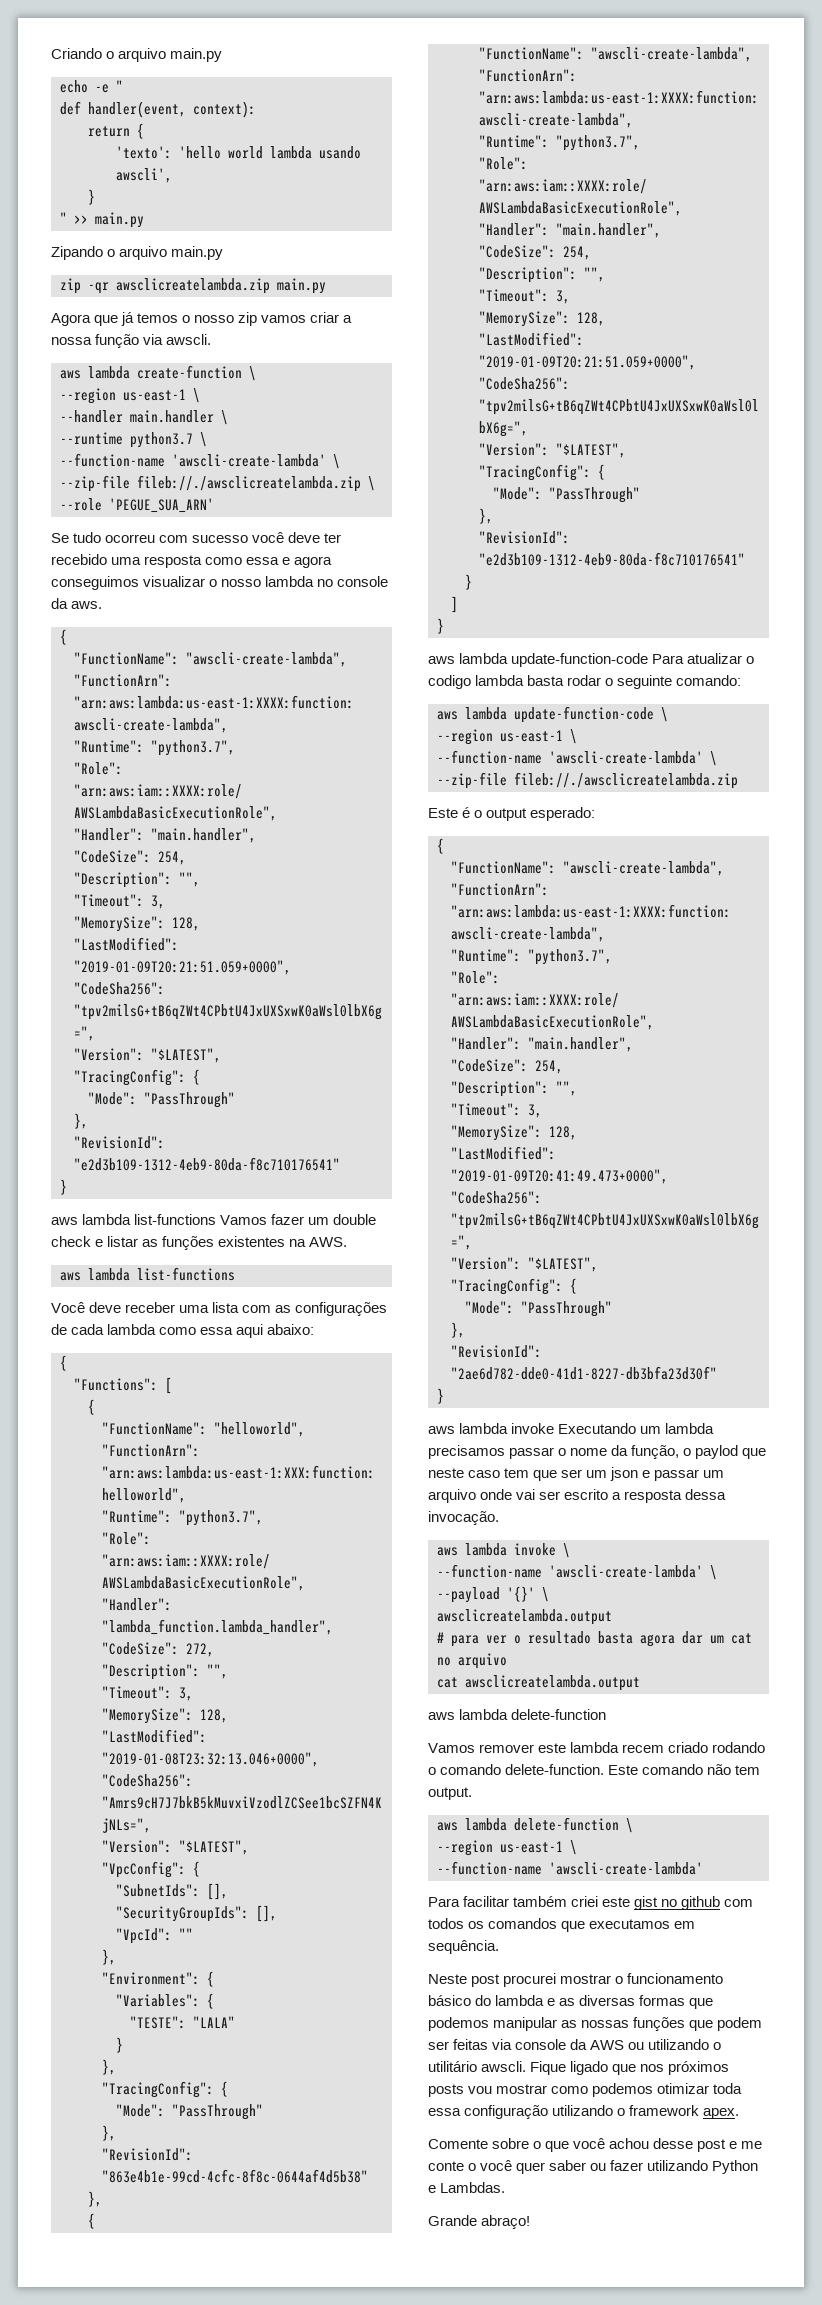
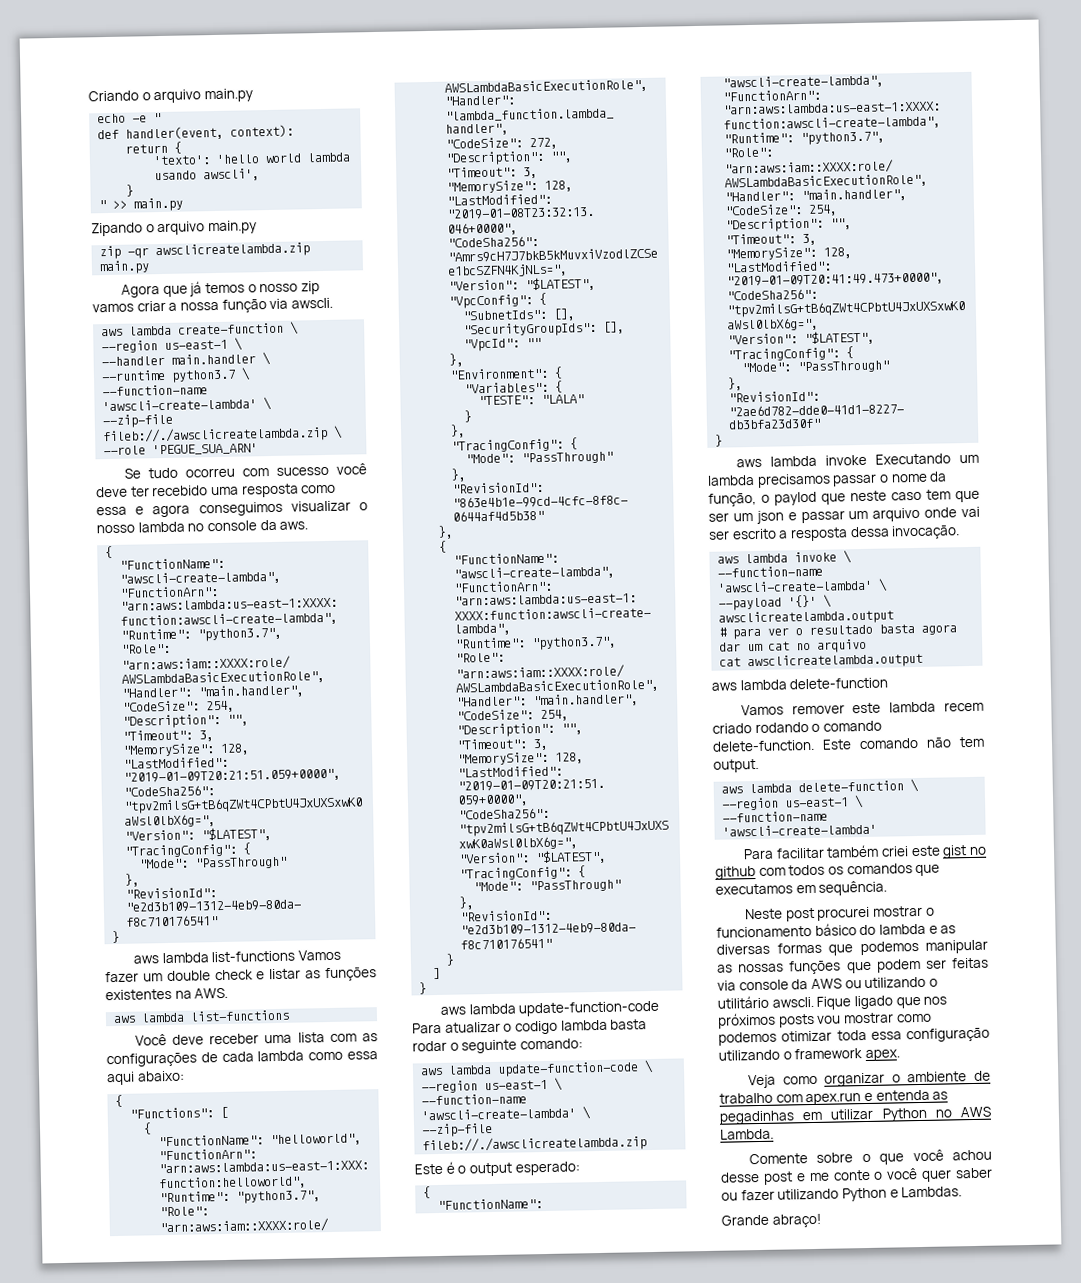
+ Veja como organizar o ambiente de trabalho com apex.run e entenda as pegadinhas em utilizar Python no AWS Lambda.

